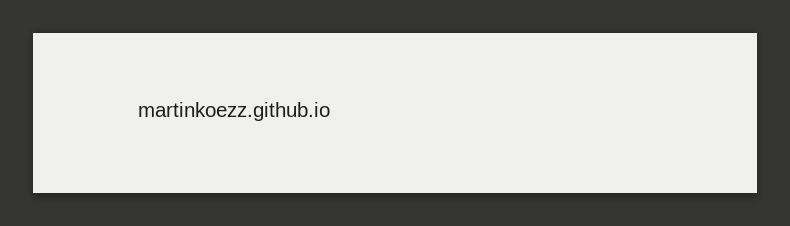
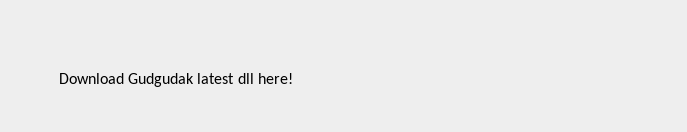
- martinkoezz.github.io
+ Download Gudgudak latest dll here!

